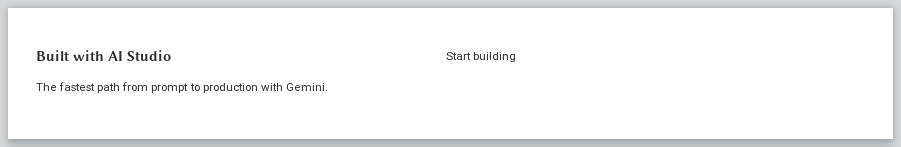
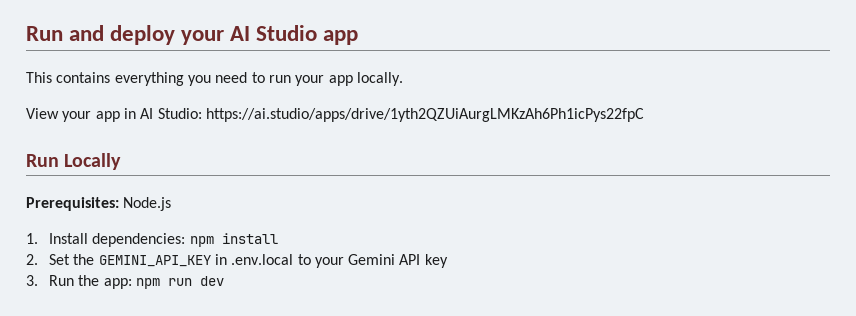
- Built with AI Studio
- The fastest path from prompt to production with Gemini.
- Start building
+ Run and deploy your AI Studio app
+ This contains everything you need to run your app locally.
+ View your app in AI Studio: https://ai.studio/apps/drive/1yth2QZUiAurgLMKzAh6Ph1icPys22fpC
+ Run Locally
+ Prerequisites: Node.js
+ 1. Install dependencies: npm install
+ 2. Set the GEMINI_API_KEY in .env.local to your Gemini API key
+ 3. Run the app: npm run dev

